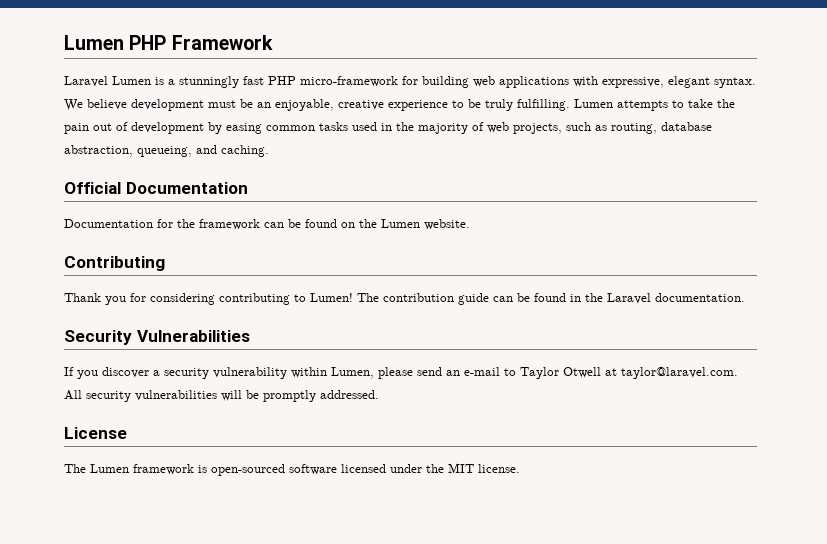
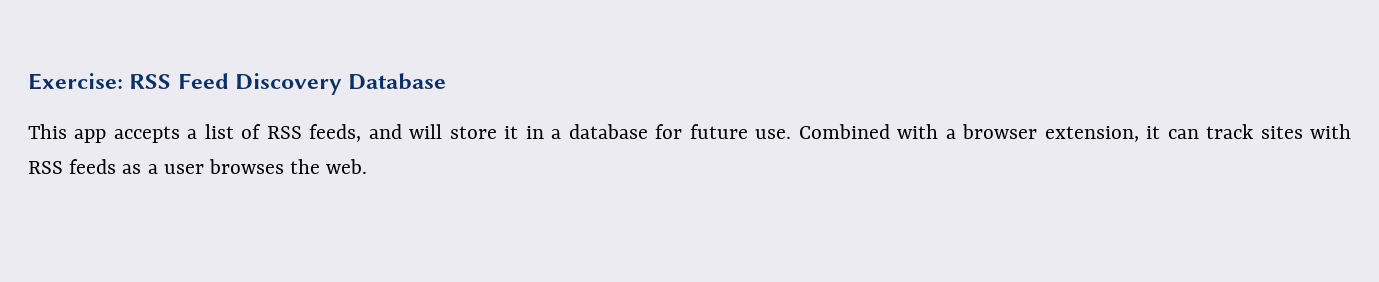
- Lumen PHP Framework
- Laravel Lumen is a stunningly fast PHP micro-framework for building web applications with expressive, elegant syntax. We believe development must be an enjoyable, creative experience to be truly fulfilling. Lumen attempts to take the pain out of development by easing common tasks used in the majority of web projects, such as routing, database abstraction, queueing, and caching.
- Official Documentation
- Documentation for the framework can be found on the Lumen website.
- Contributing
- Thank you for considering contributing to Lumen! The contribution guide can be found in the Laravel documentation.
- Security Vulnerabilities
- If you discover a security vulnerability within Lumen, please send an e-mail to Taylor Otwell at taylor@laravel.com. All security vulnerabilities will be promptly addressed.
- License
- The Lumen framework is open-sourced software licensed under the MIT license.
+ Exercise: RSS Feed Discovery Database
+ This app accepts a list of RSS feeds, and will store it in a database for future use. Combined with a browser extension, it can track sites with RSS feeds as a user browses the web.

